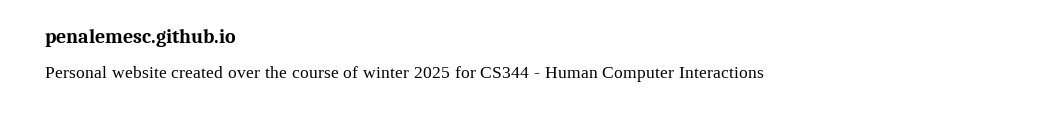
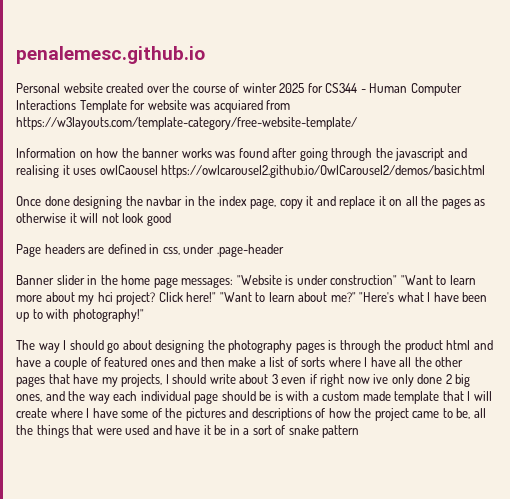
- Personal website created over the course of winter 2025 for CS344 - Human Computer Interactions
+ Personal website created over the course of winter 2025 for CS344 - Human Computer Interactions Template for website was acquiared from https://w3layouts.com/template-category/free-website-template/
+ Information on how the banner works was found after going through the javascript and realising it uses owlCaousel https://owlcarousel2.github.io/OwlCarousel2/demos/basic.html
+ Once done designing the navbar in the index page, copy it and replace it on all the pages as otherwise it will not look good
+ Page headers are defined in css, under .page-header
+ Banner slider in the home page messages: "Website is under construction" "Want to learn more about my hci project? Click here!" "Want to learn about me?" "Here's what I have been up to with photography!"
+ The way I should go about designing the photography pages is through the product html and have a couple of featured ones and then make a list of sorts where I have all the other pages that have my projects, I should write about 3 even if right now ive only done 2 big ones, and the way each individual page should be is with a custom made template that I will create where I have some of the pictures and descriptions of how the project came to be, all the things that were used and have it be in a sort of snake pattern

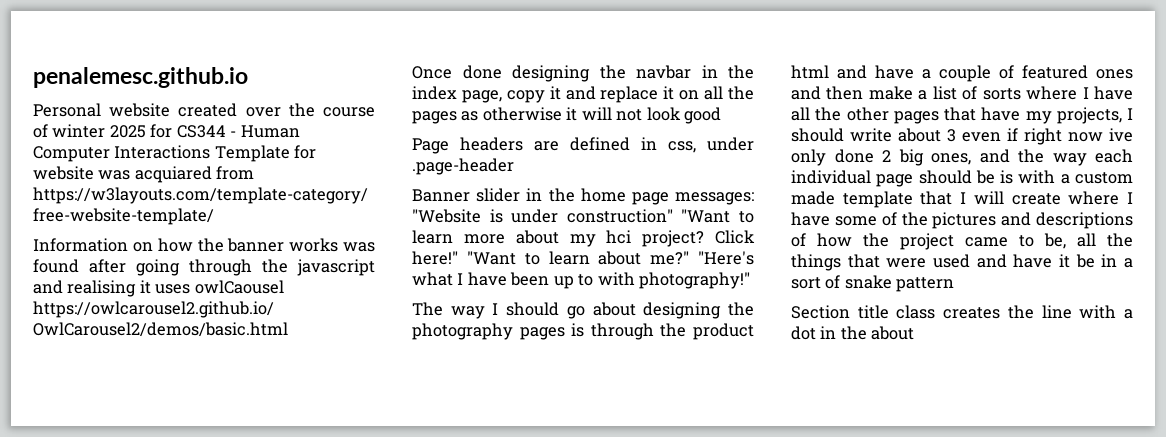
+ Section title class creates the line with a dot in the about

